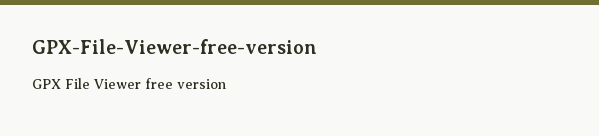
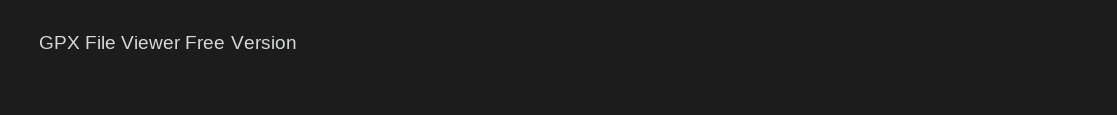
- GPX-File-Viewer-free-version
- GPX File Viewer free version
+ GPX File Viewer Free Version

